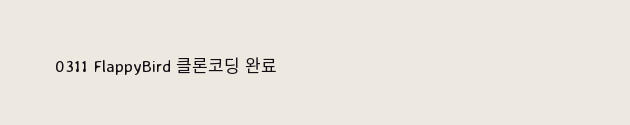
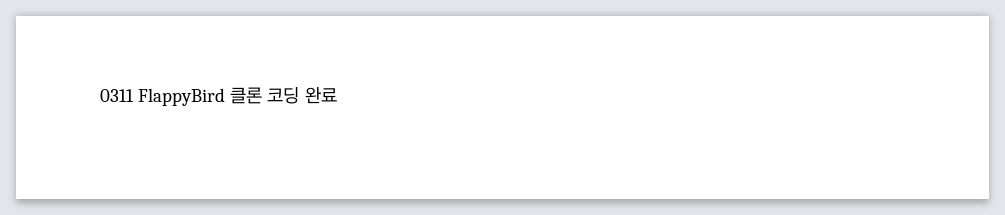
- 0311 FlappyBird 클론코딩 완료
+ 0311 FlappyBird 클론 코딩 완료

